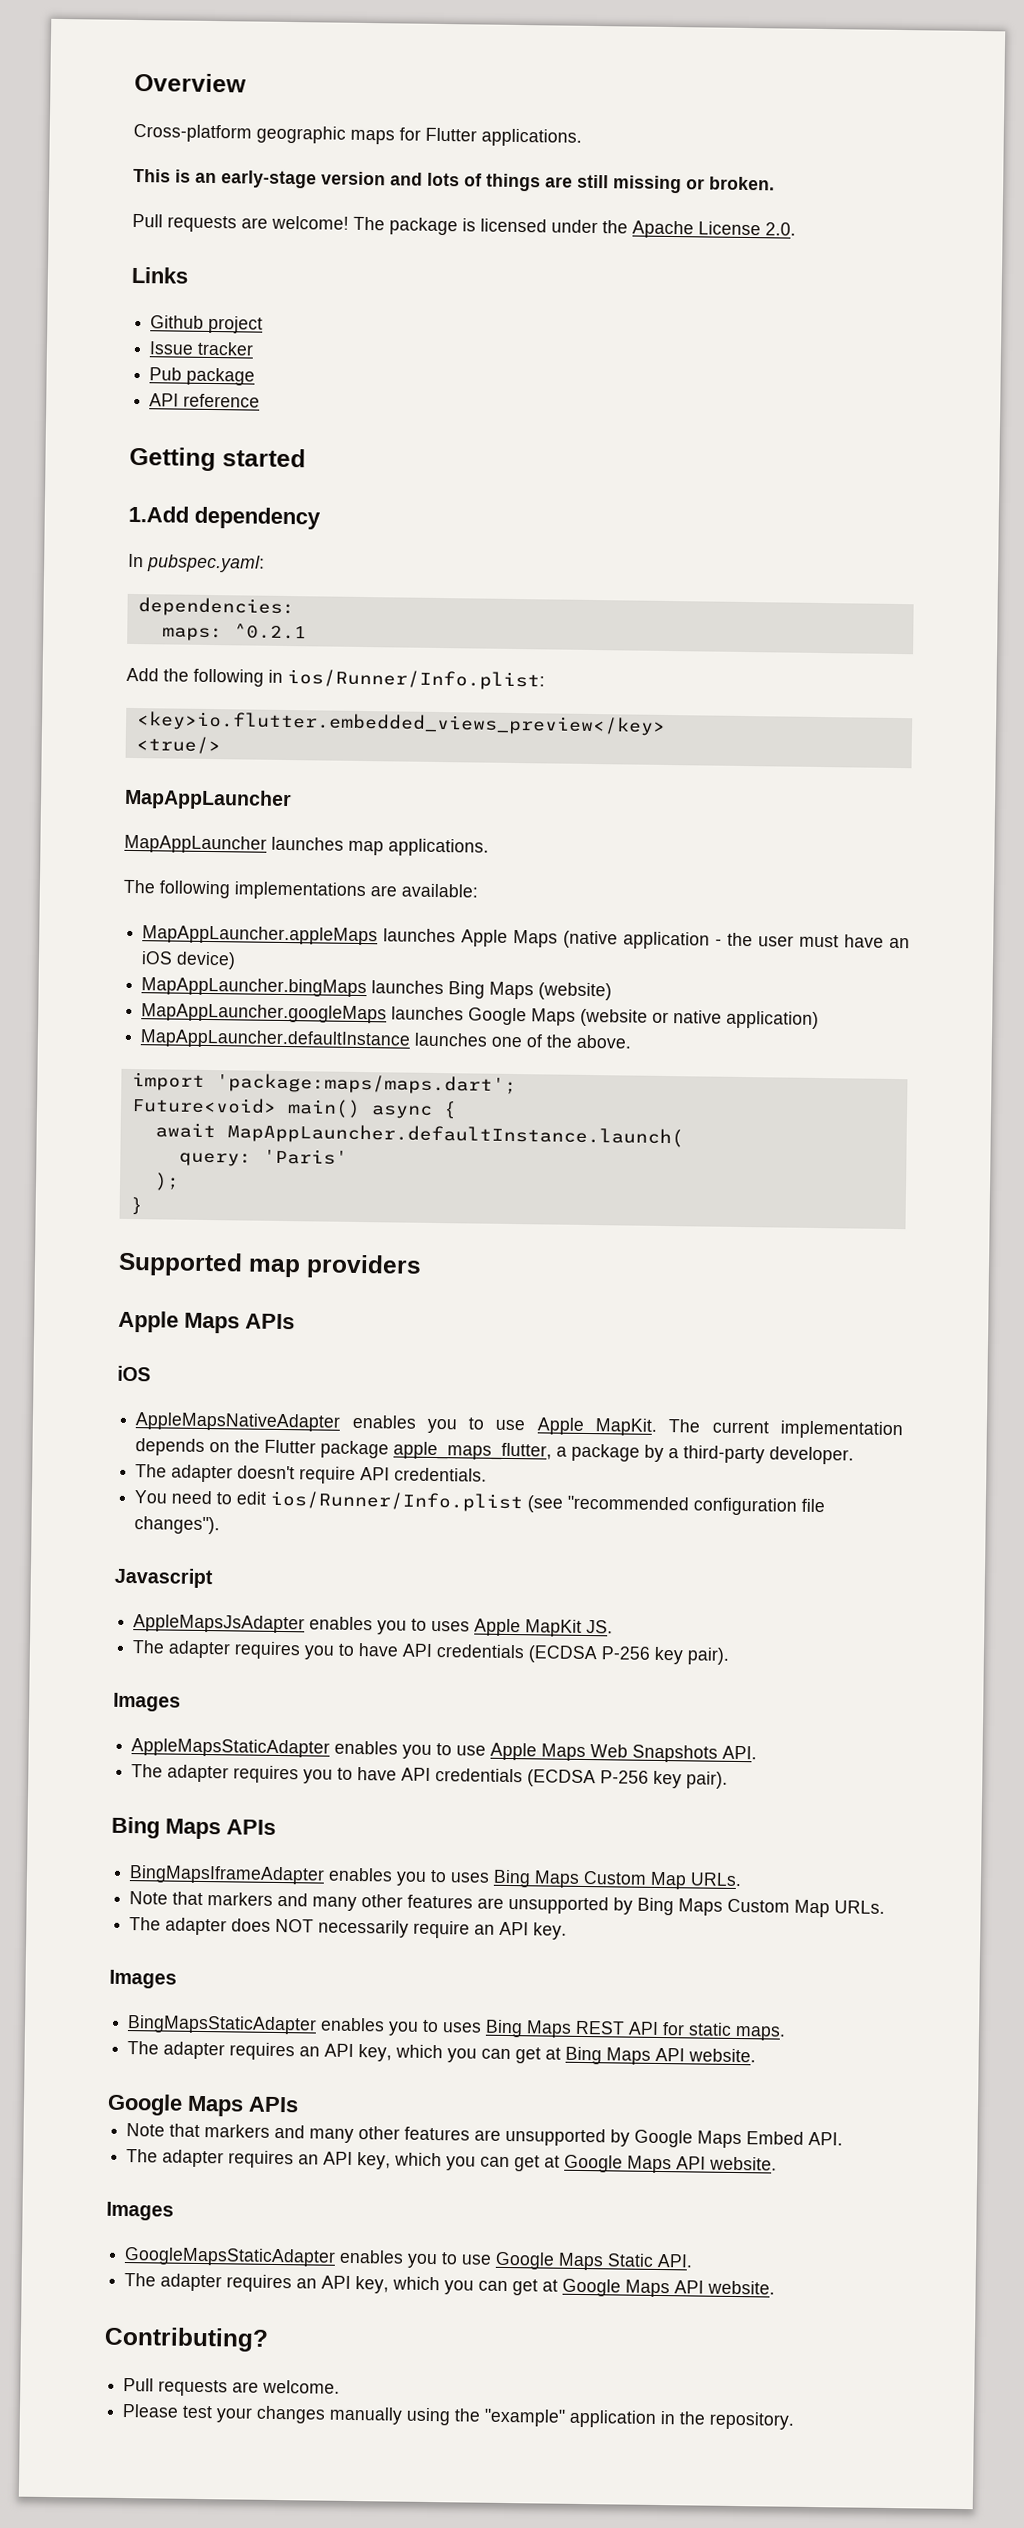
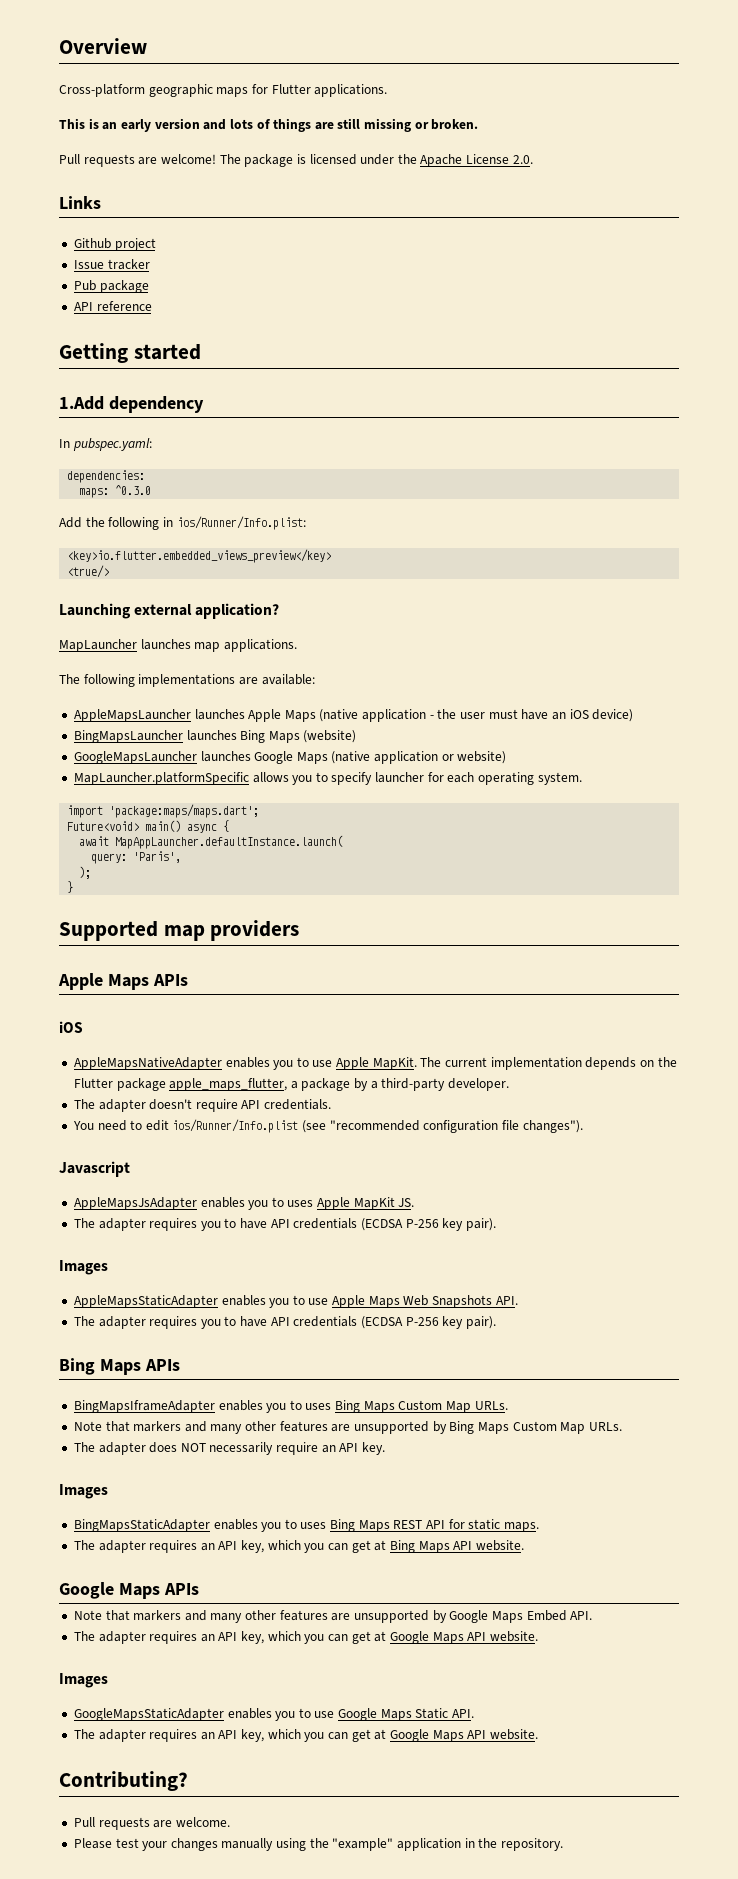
- This is an early-stage version and lots of things are still missing or broken.
+ This is an early version and lots of things are still missing or broken.
- maps: ^0.2.1
+ maps: ^0.3.0
  <true/>
- MapAppLauncher
- MapAppLauncher launches map applications.
+ Launching external application?
+ MapLauncher launches map applications.
- MapAppLauncher.appleMaps launches Apple Maps (native application - the user must have an iOS device)
+ AppleMapsLauncher launches Apple Maps (native application - the user must have an iOS device)
- MapAppLauncher.bingMaps launches Bing Maps (website)
+ BingMapsLauncher launches Bing Maps (website)
- MapAppLauncher.googleMaps launches Google Maps (website or native application)
- MapAppLauncher.defaultInstance launches one of the above.
+ GoogleMapsLauncher launches Google Maps (native application or website)
+ MapLauncher.platformSpecific allows you to specify launcher for each operating system.
- query: 'Paris'
+ query: 'Paris',

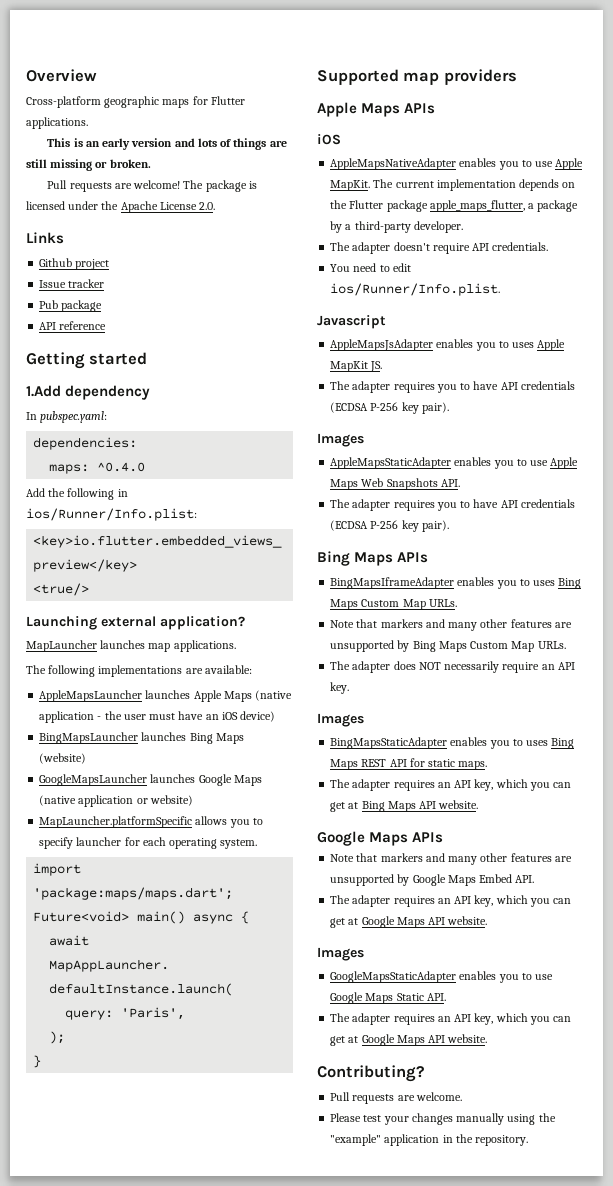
- maps: ^0.3.0
+ maps: ^0.4.0
- You need to edit ios/Runner/Info.plist (see "recommended configuration file changes").
+ You need to edit ios/Runner/Info.plist.

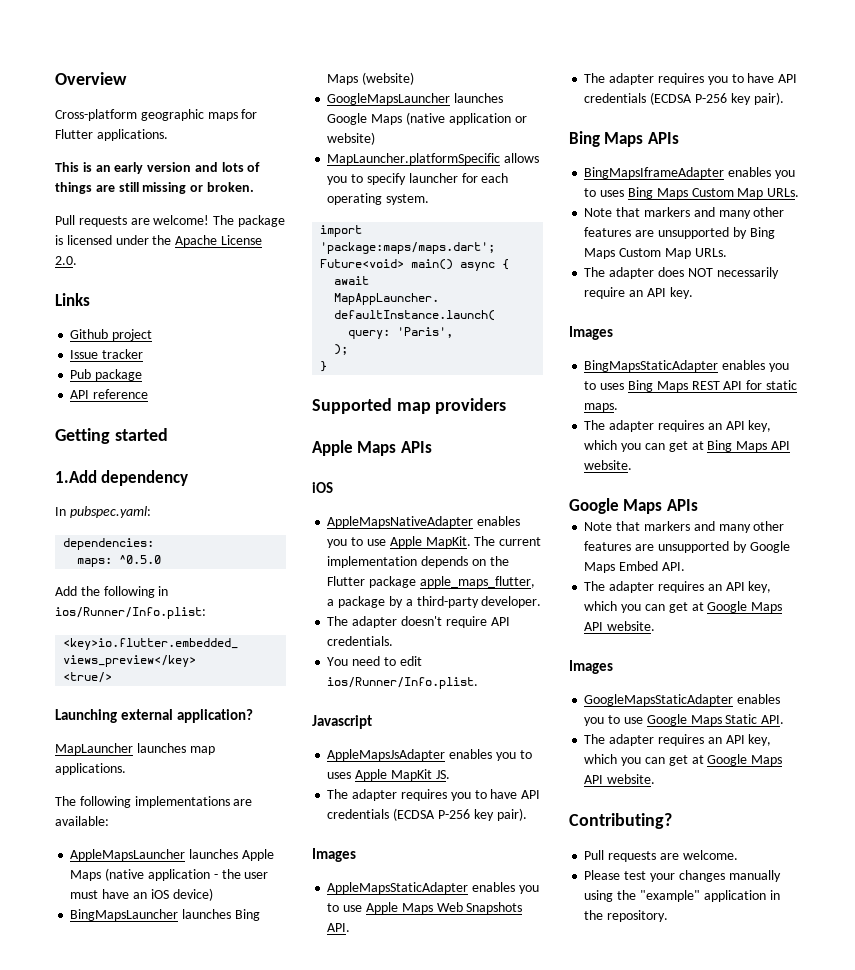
- maps: ^0.4.0
+ maps: ^0.5.0

